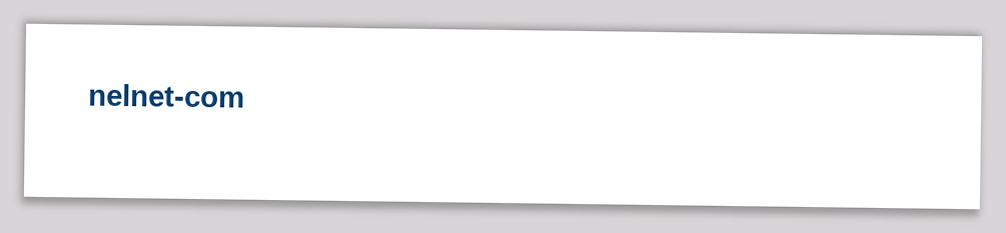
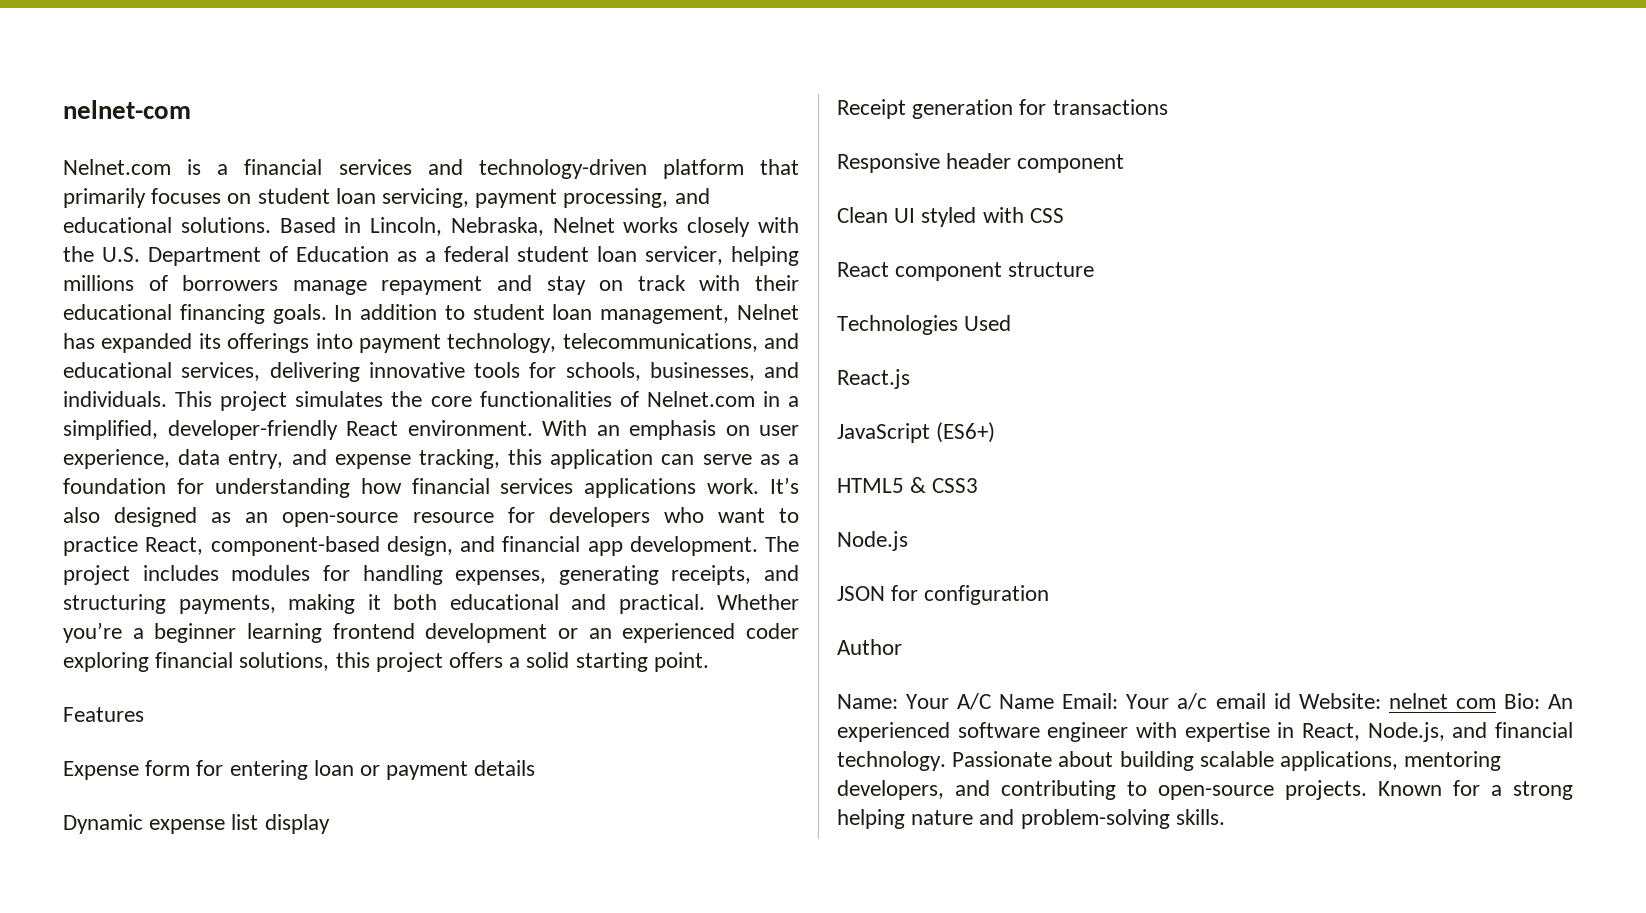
+ Nelnet.com is a financial services and technology-driven platform that primarily focuses on student loan servicing, payment processing, and educational solutions. Based in Lincoln, Nebraska, Nelnet works closely with the U.S. Department of Education as a federal student loan servicer, helping millions of borrowers manage repayment and stay on track with their educational financing goals. In addition to student loan management, Nelnet has expanded its offerings into payment technology, telecommunications, and educational services, delivering innovative tools for schools, businesses, and individuals. This project simulates the core functionalities of Nelnet.com in a simplified, developer-friendly React environment. With an emphasis on user experience, data entry, and expense tracking, this application can serve as a foundation for understanding how financial services applications work. It’s also designed as an open-source resource for developers who want to practice React, component-based design, and financial app development. The project includes modules for handling expenses, generating receipts, and structuring payments, making it both educational and practical. Whether you’re a beginner learning frontend development or an experienced coder exploring financial solutions, this project offers a solid starting point.
+ Features
+ Expense form for entering loan or payment details
+ Dynamic expense list display
+ Receipt generation for transactions
+ Responsive header component
+ Clean UI styled with CSS
+ React component structure
+ Technologies Used
+ React.js
+ JavaScript (ES6+)
+ HTML5 & CSS3
+ Node.js
+ JSON for configuration
+ Author
+ Name: Your A/C Name Email: Your a/c email id Website: nelnet com Bio: An experienced software engineer with expertise in React, Node.js, and financial technology. Passionate about building scalable applications, mentoring developers, and contributing to open-source projects. Known for a strong helping nature and problem-solving skills.

